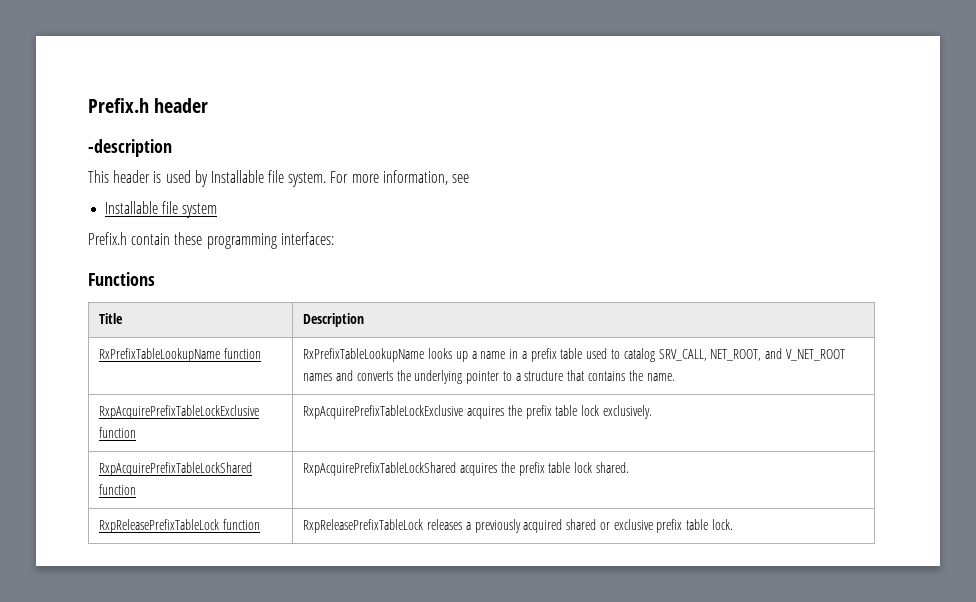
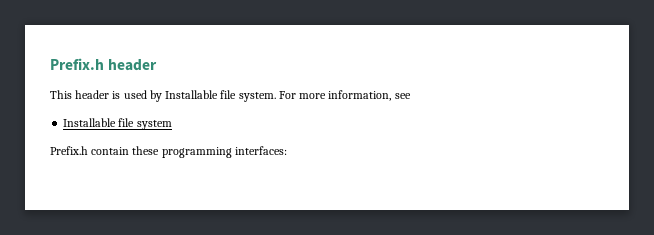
- -description
- Functions
- Title | Description
- RxPrefixTableLookupName function | RxPrefixTableLookupName looks up a name in a prefix table used to catalog SRV_CALL, NET_ROOT, and V_NET_ROOT names and converts the underlying pointer to a structure that contains the name.
- RxpAcquirePrefixTableLockExclusive function | RxpAcquirePrefixTableLockExclusive acquires the prefix table lock exclusively.
- RxpAcquirePrefixTableLockShared function | RxpAcquirePrefixTableLockShared acquires the prefix table lock shared.
- RxpReleasePrefixTableLock function | RxpReleasePrefixTableLock releases a previously acquired shared or exclusive prefix table lock.

